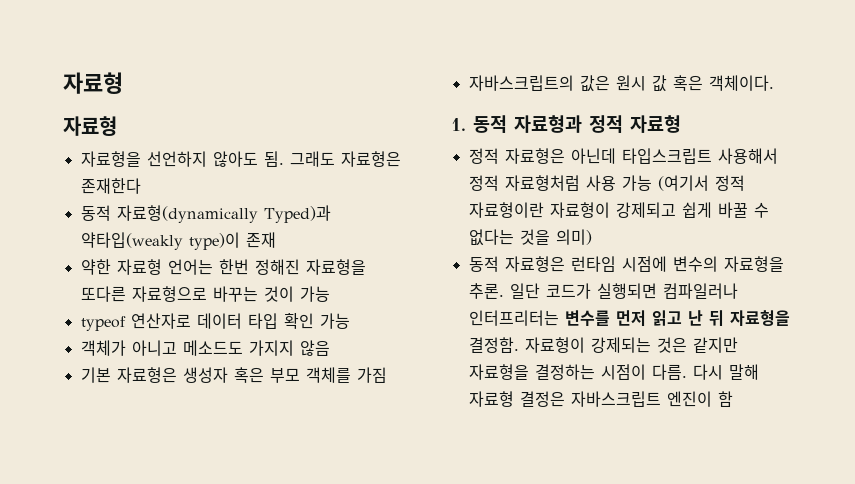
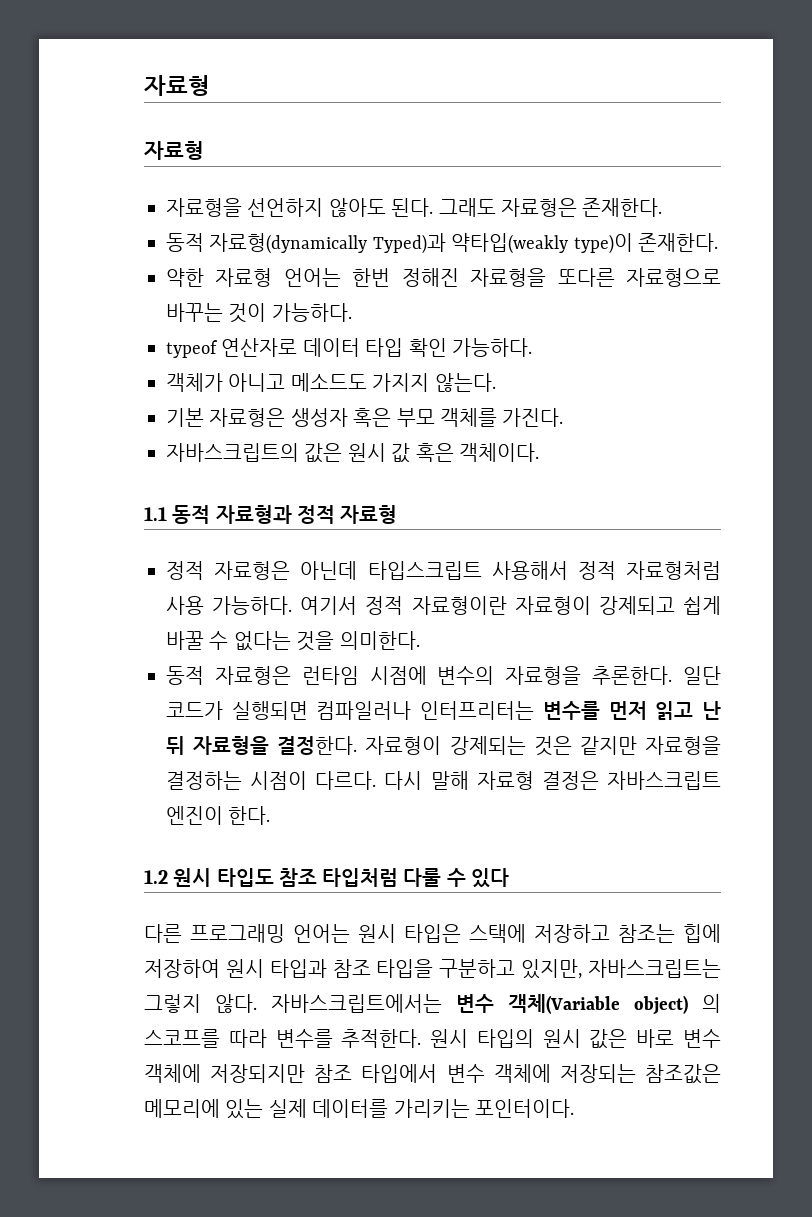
- 자료형을 선언하지 않아도 됨.
+ 자료형을 선언하지 않아도 된다.
- 그래도 자료형은 존재한다
+ 그래도 자료형은 존재한다.
- 동적 자료형(dynamically Typed)과 약타입(weakly type)이 존재
+ 동적 자료형(dynamically Typed)과 약타입(weakly type)이 존재한다.
- 약한 자료형 언어는 한번 정해진 자료형을 또다른 자료형으로 바꾸는 것이 가능
+ 약한 자료형 언어는 한번 정해진 자료형을 또다른 자료형으로 바꾸는 것이 가능하다.
- typeof 연산자로 데이터 타입 확인 가능
+ typeof 연산자로 데이터 타입 확인 가능하다.
- 객체가 아니고 메소드도 가지지 않음
+ 객체가 아니고 메소드도 가지지 않는다.
- 기본 자료형은 생성자 혹은 부모 객체를 가짐
+ 기본 자료형은 생성자 혹은 부모 객체를 가진다.
- 1. 동적 자료형과 정적 자료형
+ 1.1 동적 자료형과 정적 자료형
- 정적 자료형은 아닌데 타입스크립트 사용해서 정적 자료형처럼 사용 가능 (여기서 정적 자료형이란 자료형이 강제되고 쉽게 바꿀 수 없다는 것을 의미)
+ 정적 자료형은 아닌데 타입스크립트 사용해서 정적 자료형처럼 사용 가능하다. 여기서 정적 자료형이란 자료형이 강제되고 쉽게 바꿀 수 없다는 것을 의미한다.
- 동적 자료형은 런타임 시점에 변수의 자료형을 추론.
+ 동적 자료형은 런타임 시점에 변수의 자료형을 추론한다.
- 일단 코드가 실행되면 컴파일러나 인터프리터는 변수를 먼저 읽고 난 뒤 자료형을 결정함.
+ 일단 코드가 실행되면 컴파일러나 인터프리터는 변수를 먼저 읽고 난 뒤 자료형을 결정한다.
- 자료형이 강제되는 것은 같지만 자료형을 결정하는 시점이 다름.
+ 자료형이 강제되는 것은 같지만 자료형을 결정하는 시점이 다르다.
- 다시 말해 자료형 결정은 자바스크립트 엔진이 함
+ 다시 말해 자료형 결정은 자바스크립트 엔진이 한다.
+ 1.2 원시 타입도 참조 타입처럼 다룰 수 있다
+ 다른 프로그래밍 언어는 원시 타입은 스택에 저장하고 참조는 힙에 저장하여 원시 타입과 참조 타입을 구분하고 있지만, 자바스크립트는 그렇지 않다. 자바스크립트에서는 변수 객체(Variable object) 의 스코프를 따라 변수를 추적한다. 원시 타입의 원시 값은 바로 변수 객체에 저장되지만 참조 타입에서 변수 객체에 저장되는 참조값은 메모리에 있는 실제 데이터를 가리키는 포인터이다.

